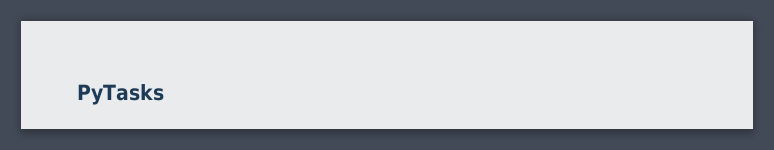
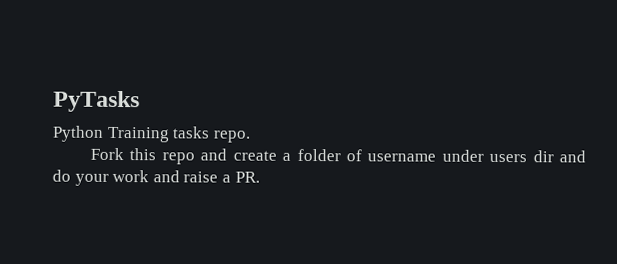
+ Python Training tasks repo.
+ Fork this repo and create a folder of username under users dir and do your work and raise a PR.

